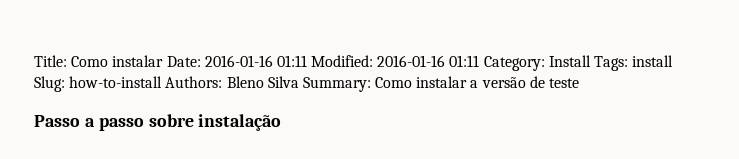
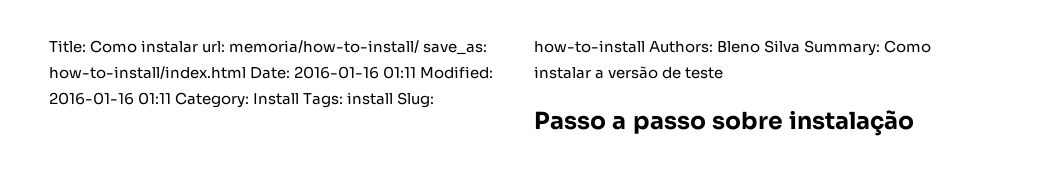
- Title: Como instalar Date: 2016-01-16 01:11 Modified: 2016-01-16 01:11 Category: Install Tags: install Slug: how-to-install Authors: Bleno Silva Summary: Como instalar a versão de teste
+ Title: Como instalar url: memoria/how-to-install/ save_as: how-to-install/index.html Date: 2016-01-16 01:11 Modified: 2016-01-16 01:11 Category: Install Tags: install Slug: how-to-install Authors: Bleno Silva Summary: Como instalar a versão de teste

